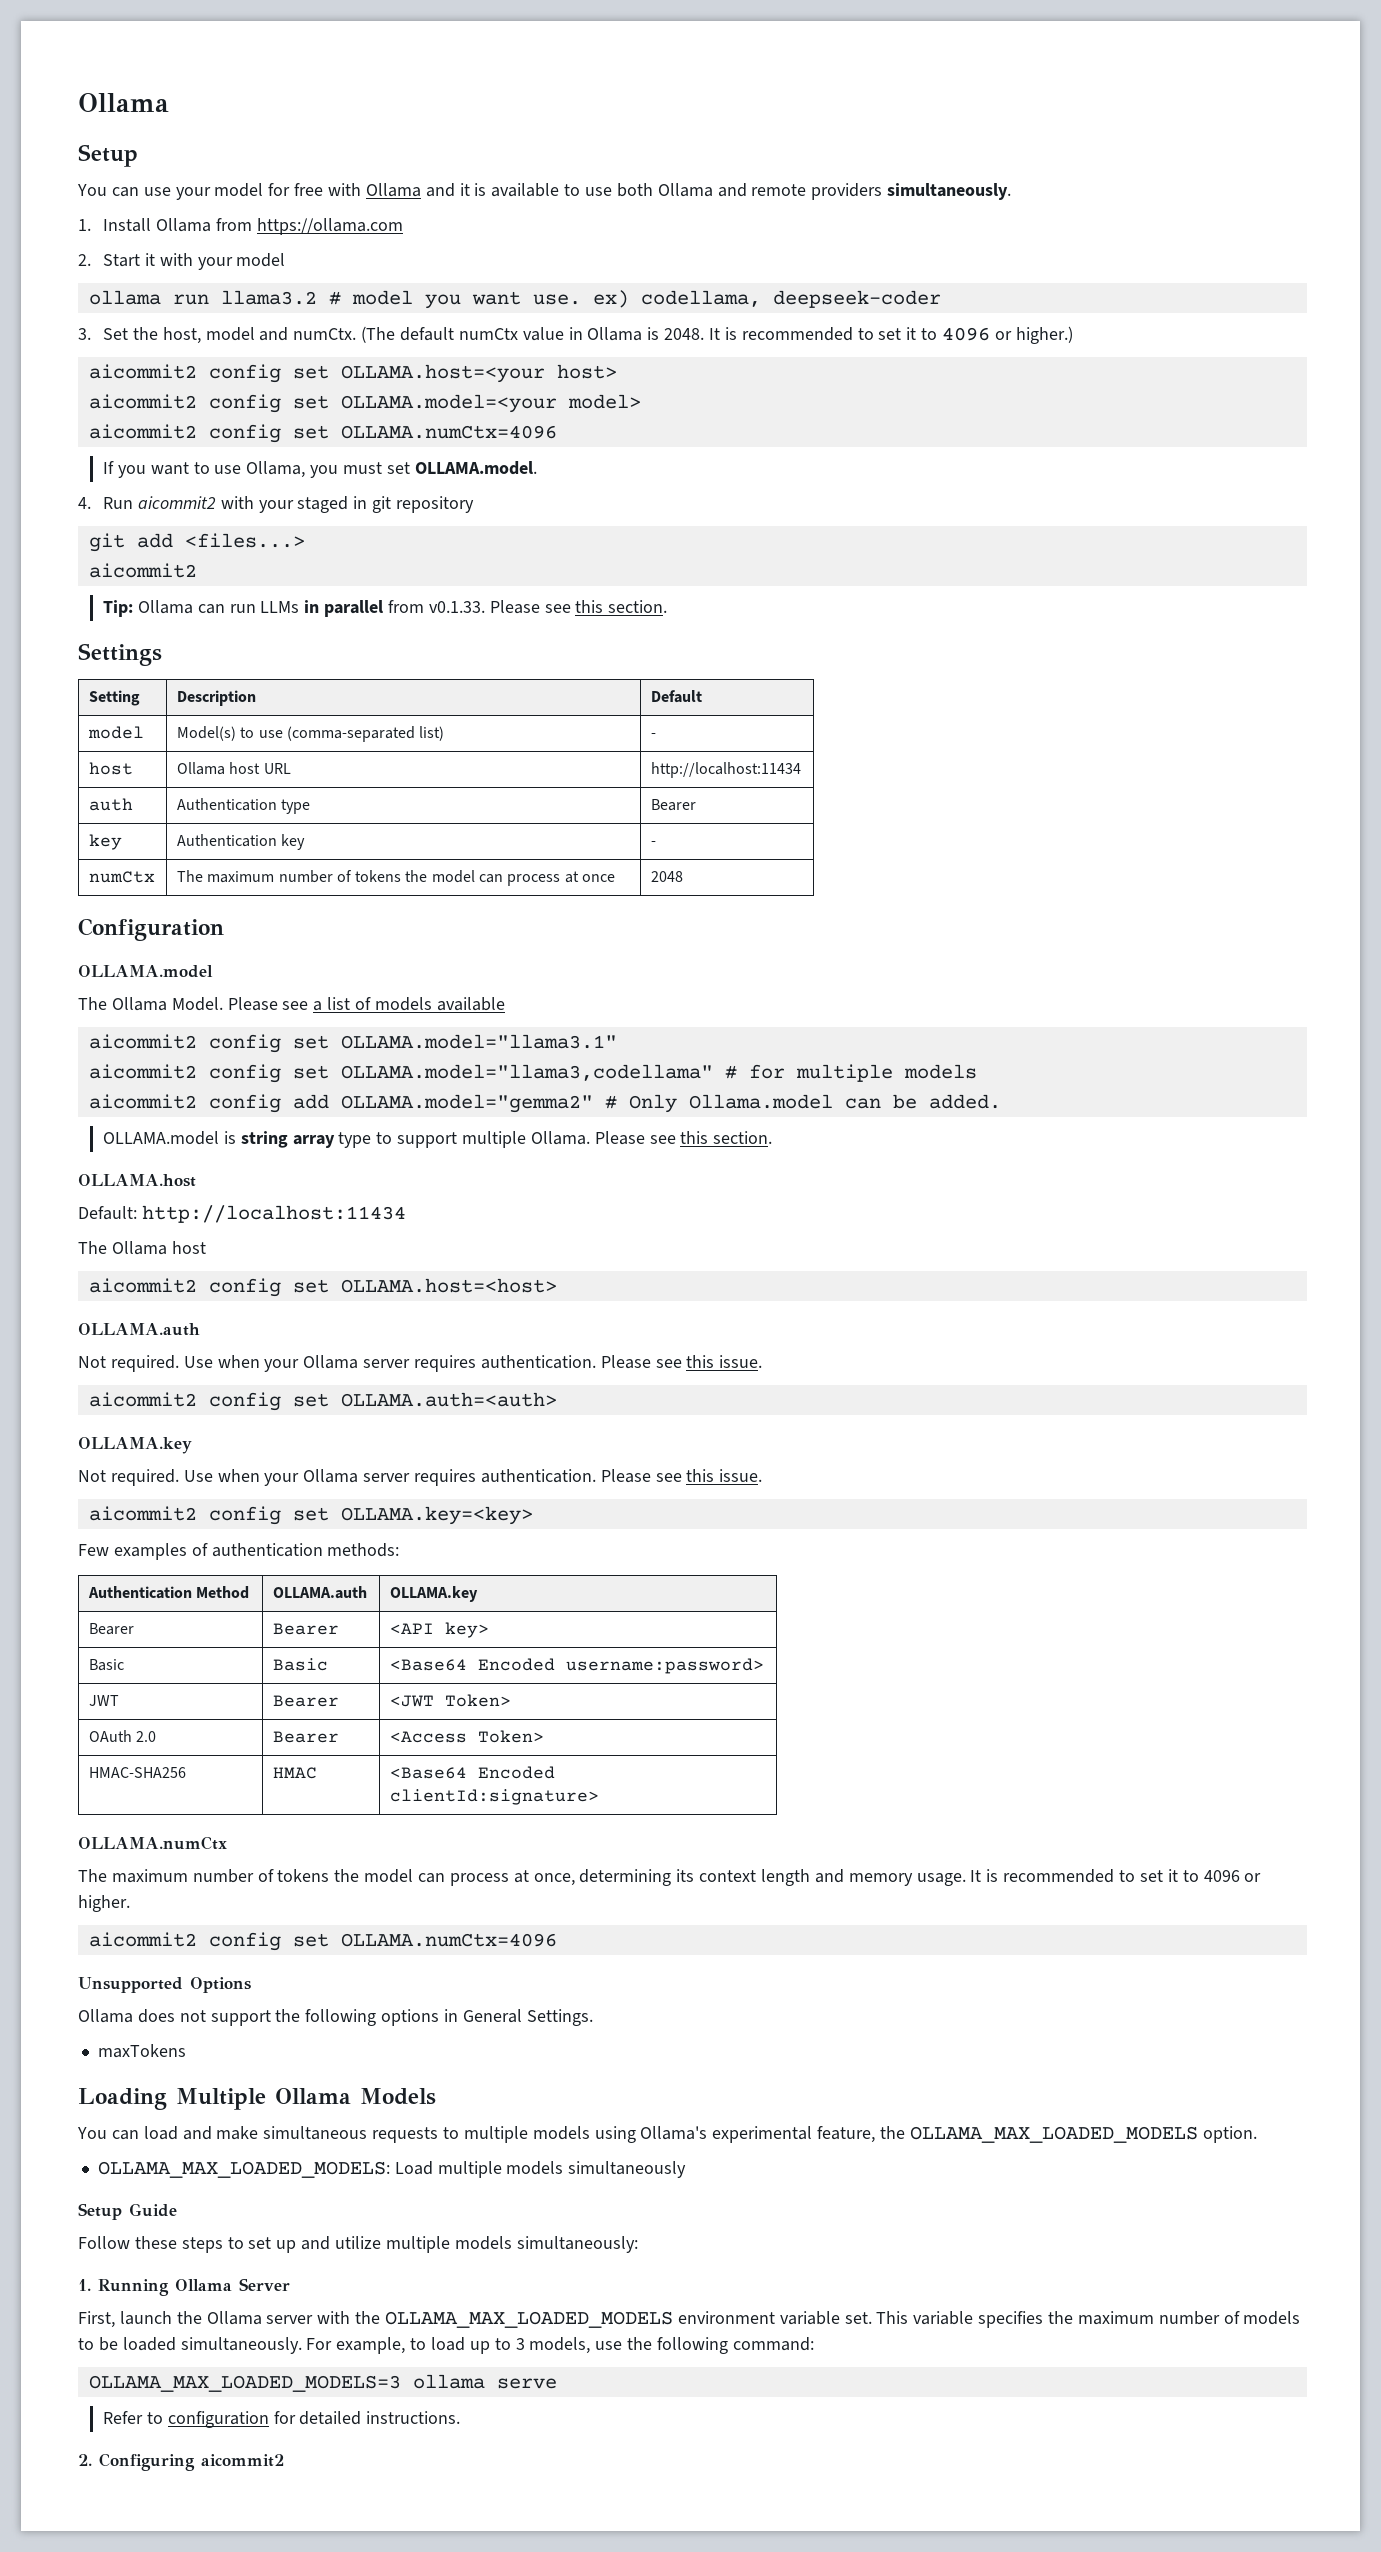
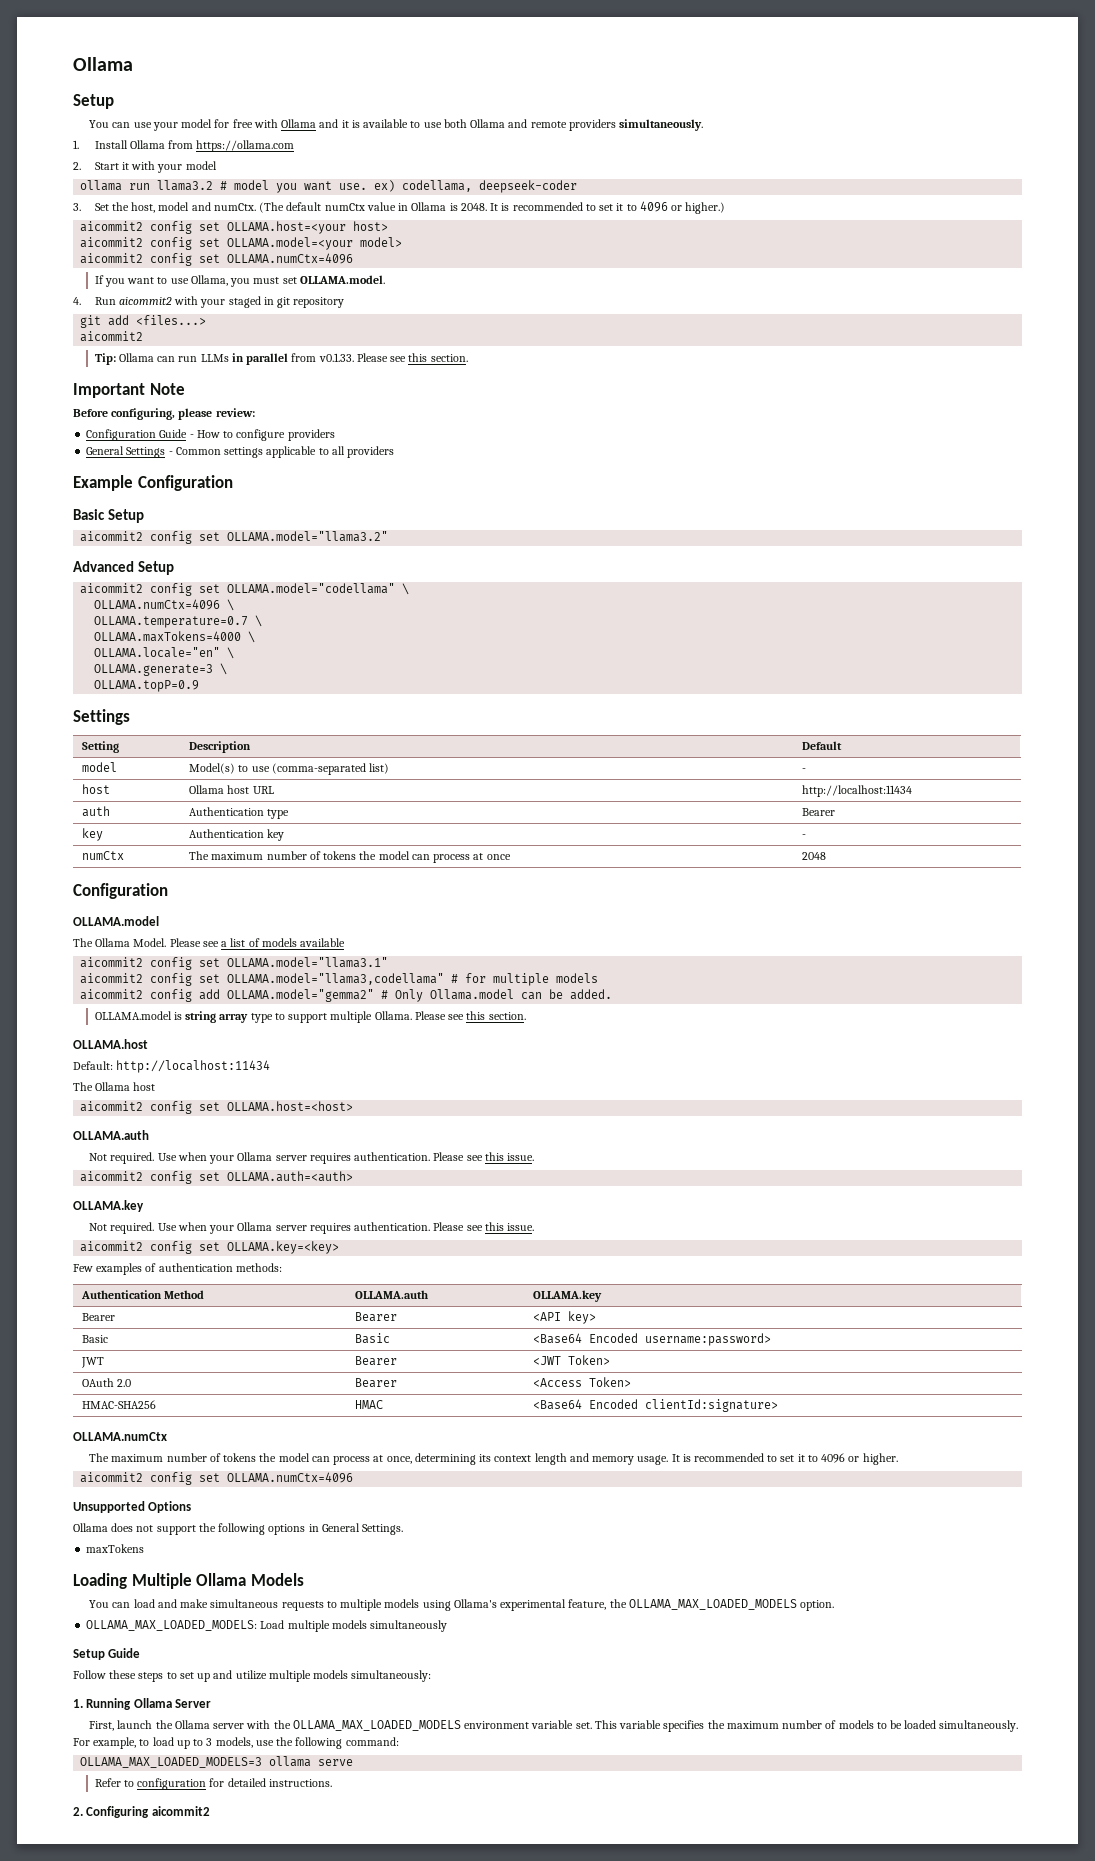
+ Important Note
+ Before configuring, please review:
+ Configuration Guide - How to configure providers
+ General Settings - Common settings applicable to all providers
+ Example Configuration
+ Basic Setup
+ aicommit2 config set OLLAMA.model="llama3.2"
+ Advanced Setup
+ aicommit2 config set OLLAMA.model="codellama" \
+ OLLAMA.numCtx=4096 \
+ OLLAMA.temperature=0.7 \
+ OLLAMA.maxTokens=4000 \
+ OLLAMA.locale="en" \
+ OLLAMA.generate=3 \
+ OLLAMA.topP=0.9

